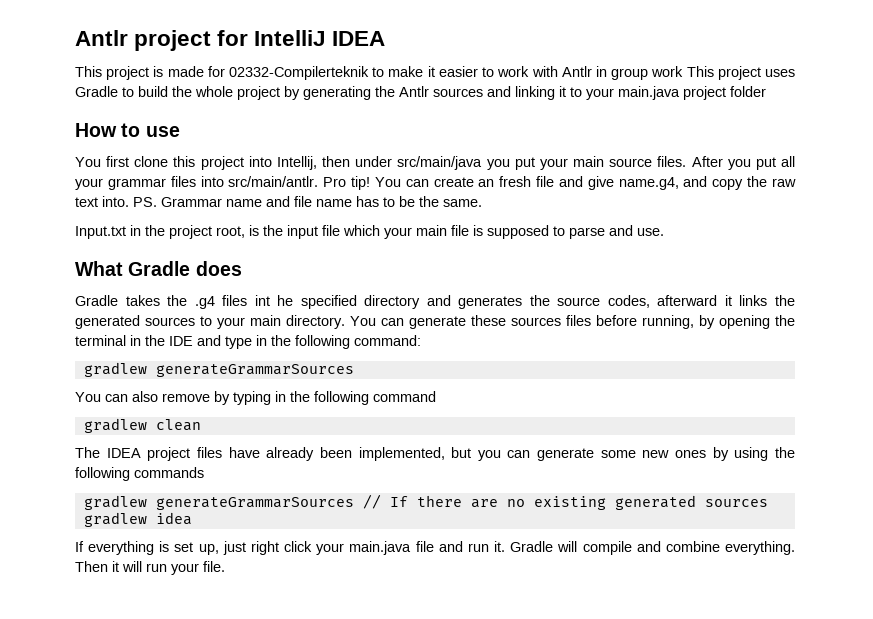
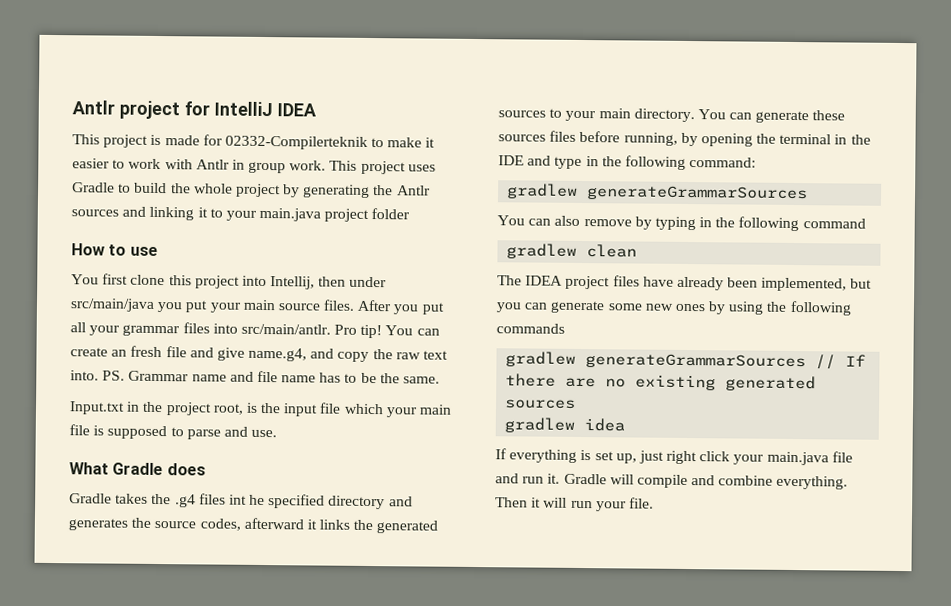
- This project is made for 02332-Compilerteknik to make it easier to work with Antlr in group work This project uses Gradle to build the whole project by generating the Antlr sources and linking it to your main.java project folder
+ This project is made for 02332-Compilerteknik to make it easier to work with Antlr in group work. This project uses Gradle to build the whole project by generating the Antlr sources and linking it to your main.java project folder

